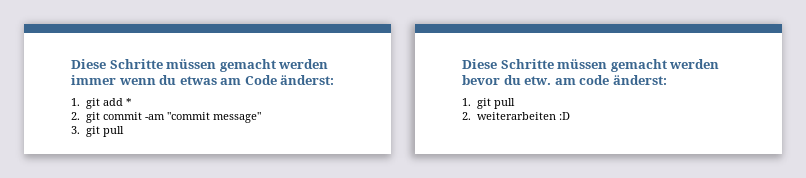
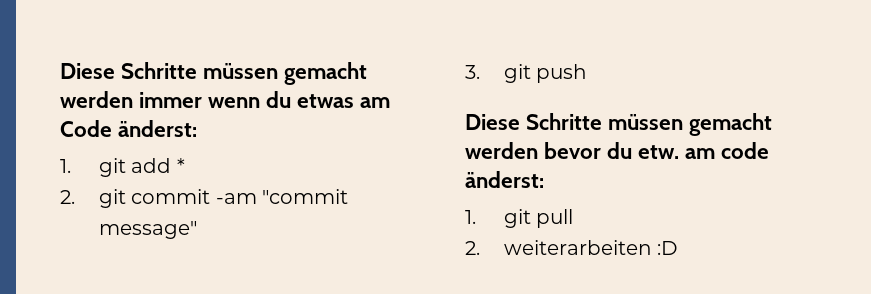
- 3. git pull
+ 3. git push

